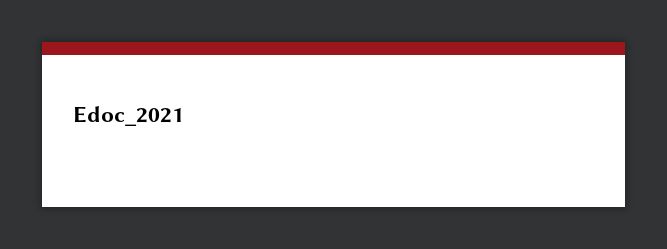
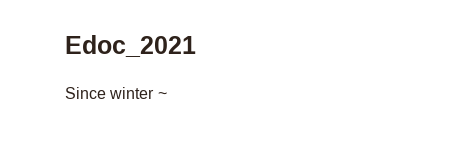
+ Since winter ~

